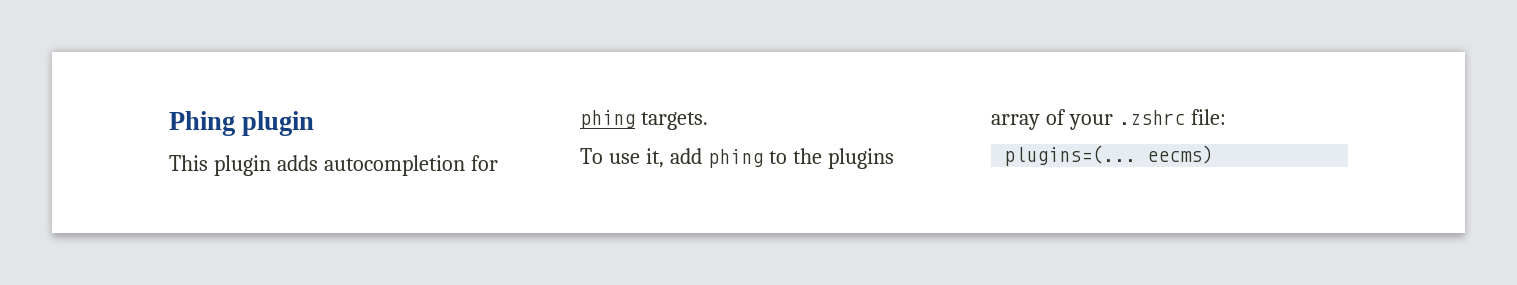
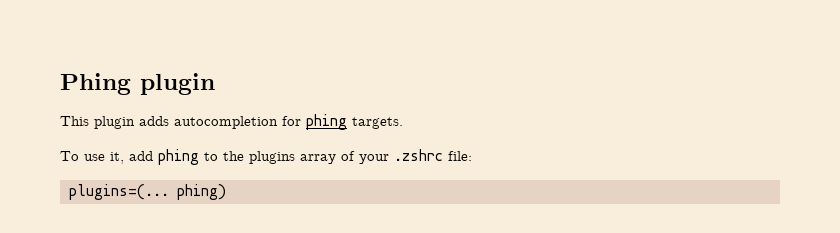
- plugins=(... eecms)
+ plugins=(... phing)

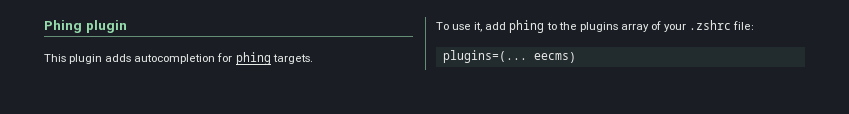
- plugins=(... phing)
+ plugins=(... eecms)

